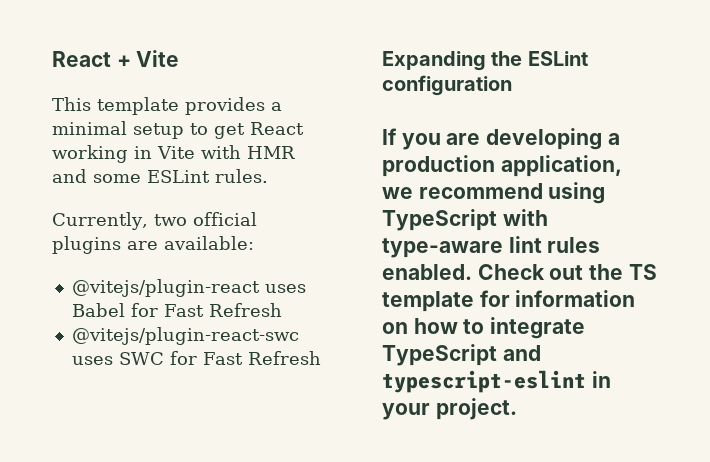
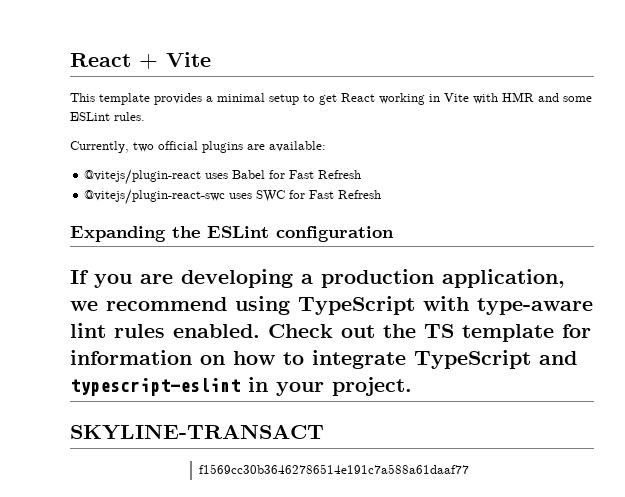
+ SKYLINE-TRANSACT
+ f1569cc30b36462786514e191c7a588a61daaf77

